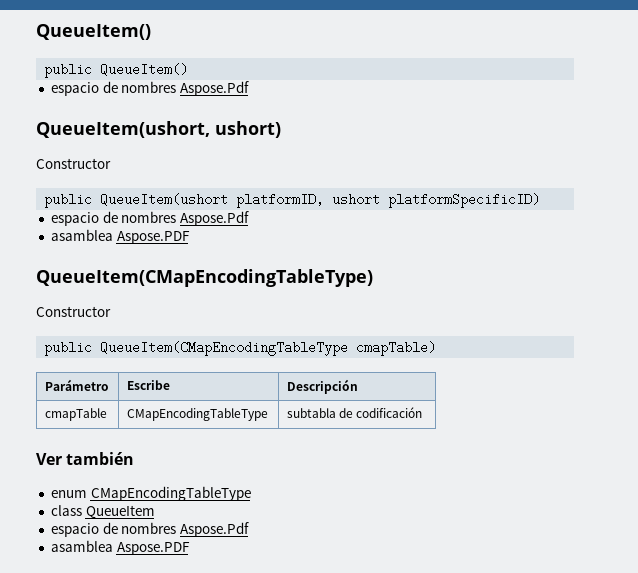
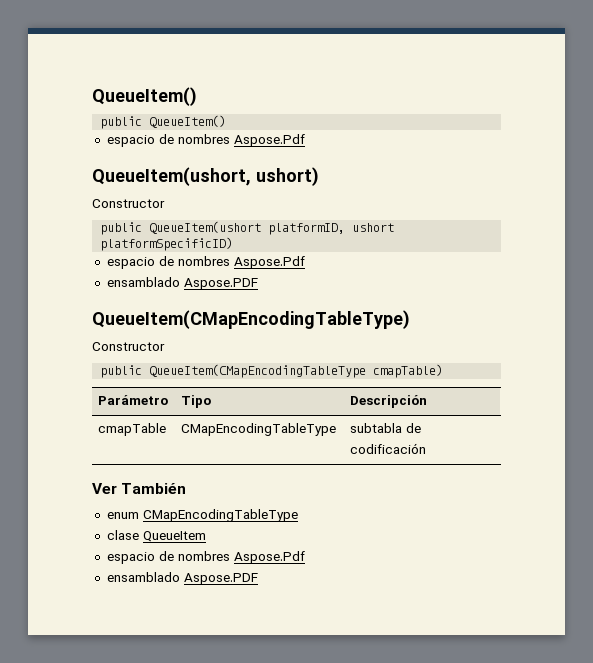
  public QueueItem(ushort platformID, ushort platformSpecificID)
  espacio de nombres Aspose.Pdf
- asamblea Aspose.PDF
+ ensamblado Aspose.PDF
- Parámetro | Escribe | Descripción
+ Parámetro | Tipo | Descripción
- Ver también
+ Ver También
- class QueueItem
+ clase QueueItem
  espacio de nombres Aspose.Pdf
- asamblea Aspose.PDF
+ ensamblado Aspose.PDF

